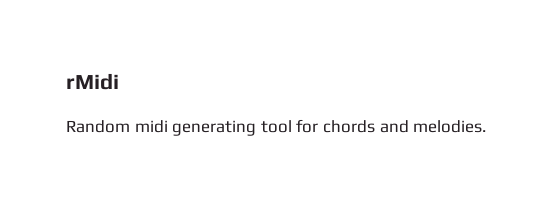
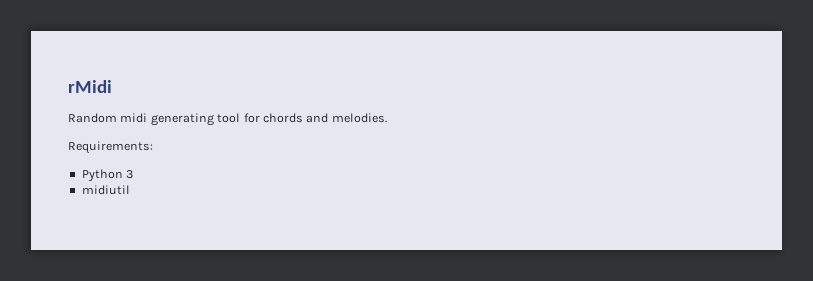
+ Requirements:
+ Python 3
+ midiutil

